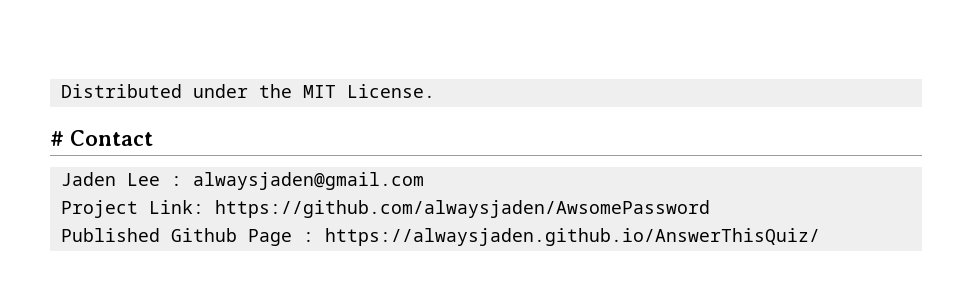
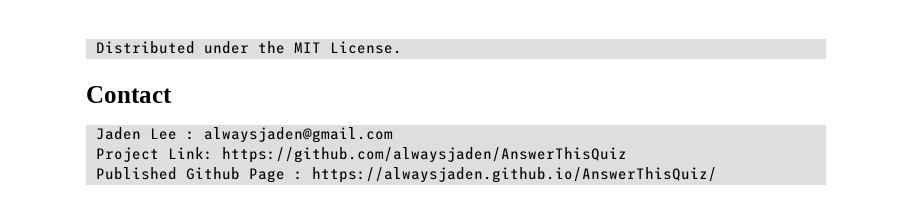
- # Contact
+ Contact
- Project Link: https://github.com/alwaysjaden/AwsomePassword
+ Project Link: https://github.com/alwaysjaden/AnswerThisQuiz

